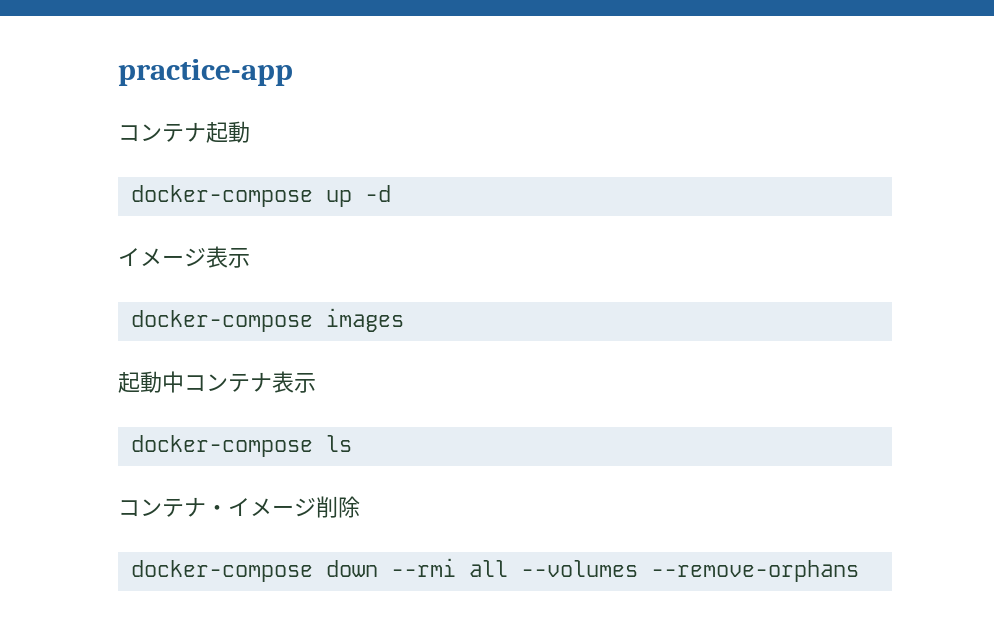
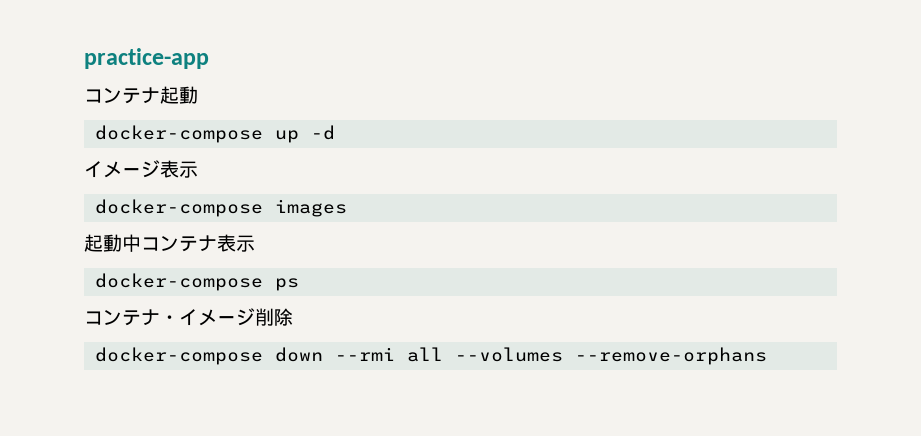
- docker-compose ls
+ docker-compose ps

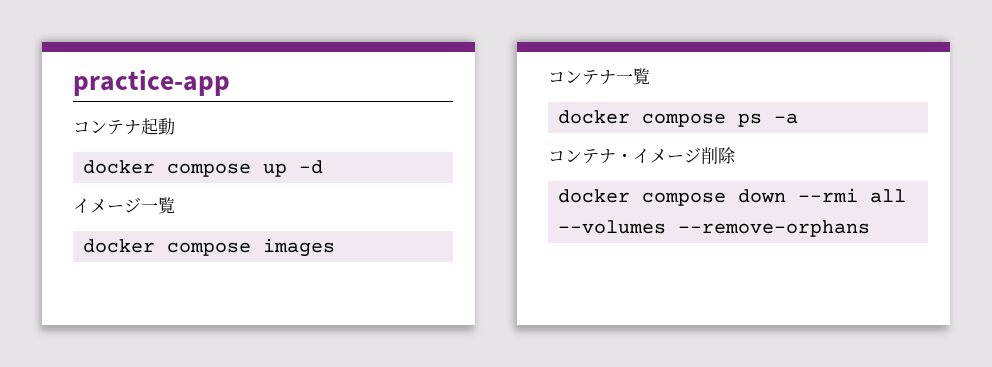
- docker-compose up -d
+ docker compose up -d
- イメージ表示
- docker-compose images
+ イメージ一覧
+ docker compose images
- 起動中コンテナ表示
- docker-compose ps
+ コンテナ一覧
+ docker compose ps -a
- docker-compose down --rmi all --volumes --remove-orphans
+ docker compose down --rmi all --volumes --remove-orphans

